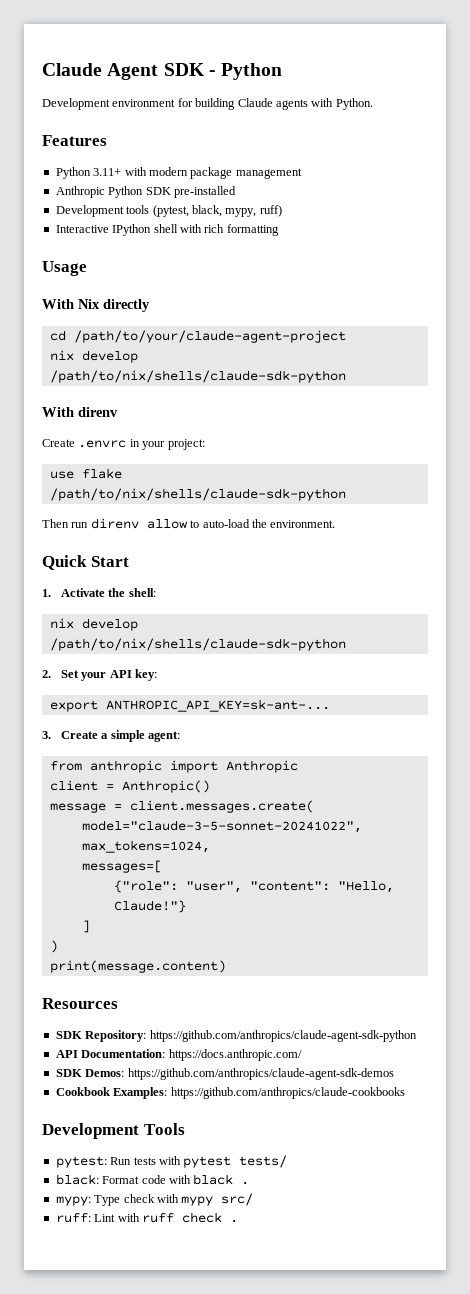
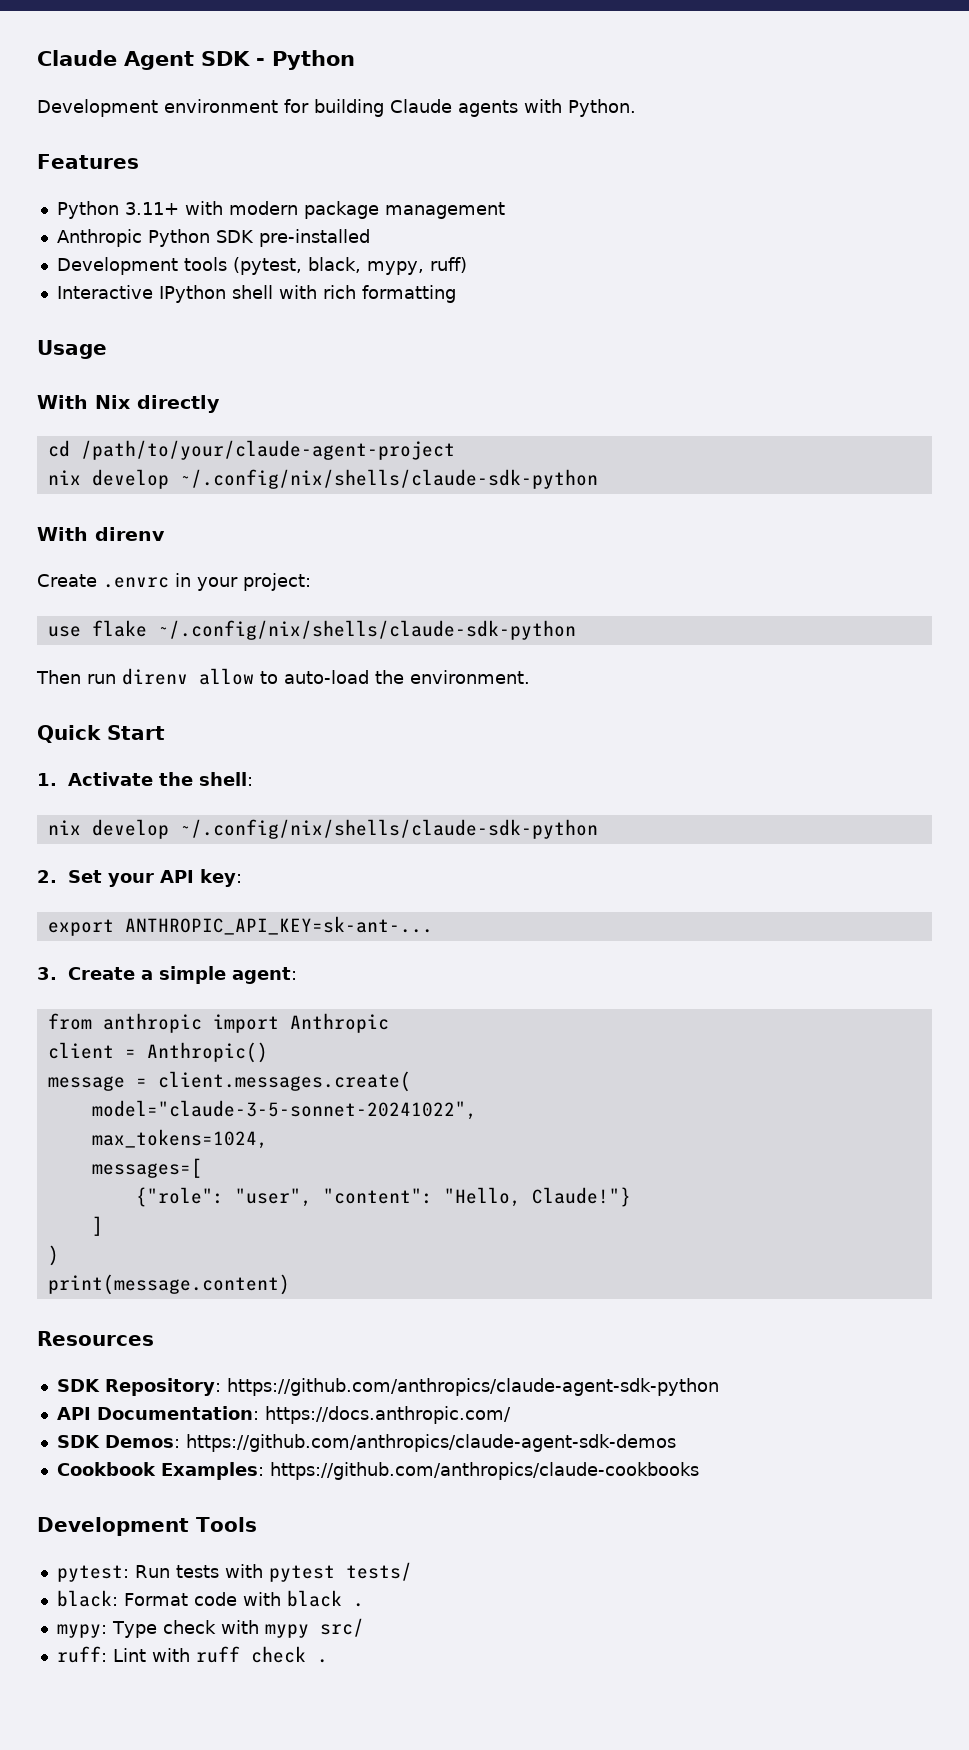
  cd /path/to/your/claude-agent-project
- nix develop /path/to/nix/shells/claude-sdk-python
+ nix develop ~/.config/nix/shells/claude-sdk-python
- use flake /path/to/nix/shells/claude-sdk-python
+ use flake ~/.config/nix/shells/claude-sdk-python
  1. Activate the shell:
- nix develop /path/to/nix/shells/claude-sdk-python
+ nix develop ~/.config/nix/shells/claude-sdk-python

